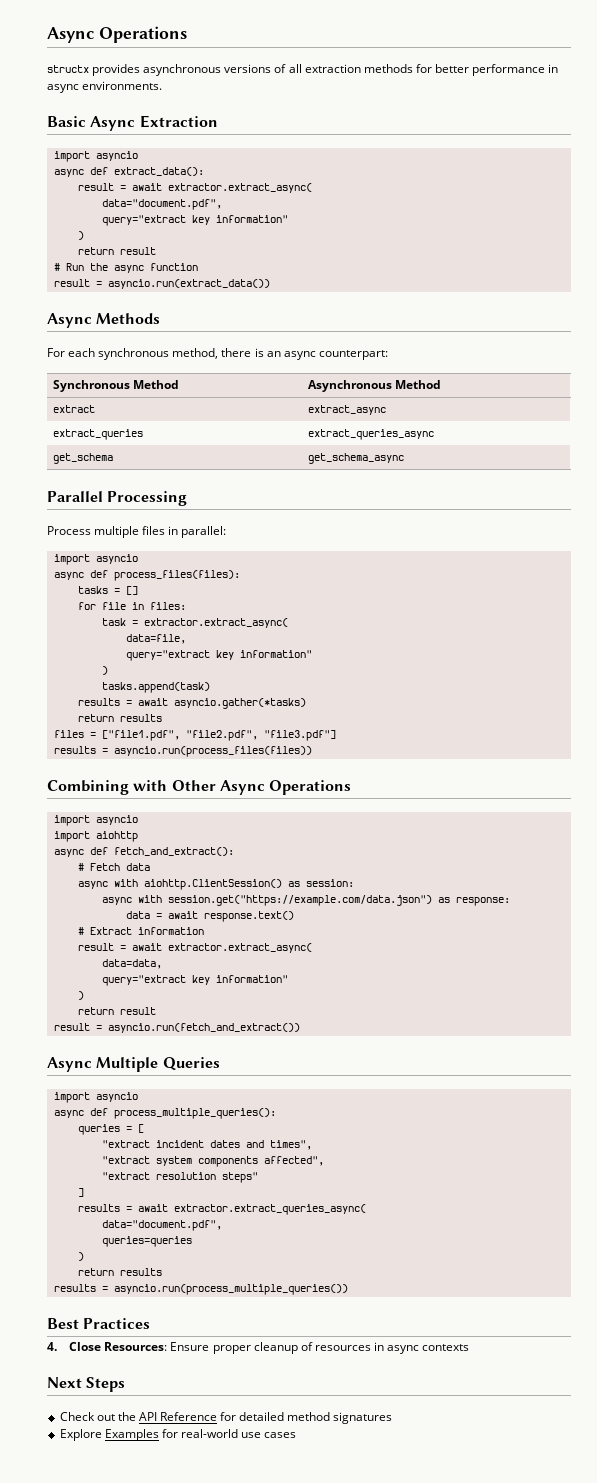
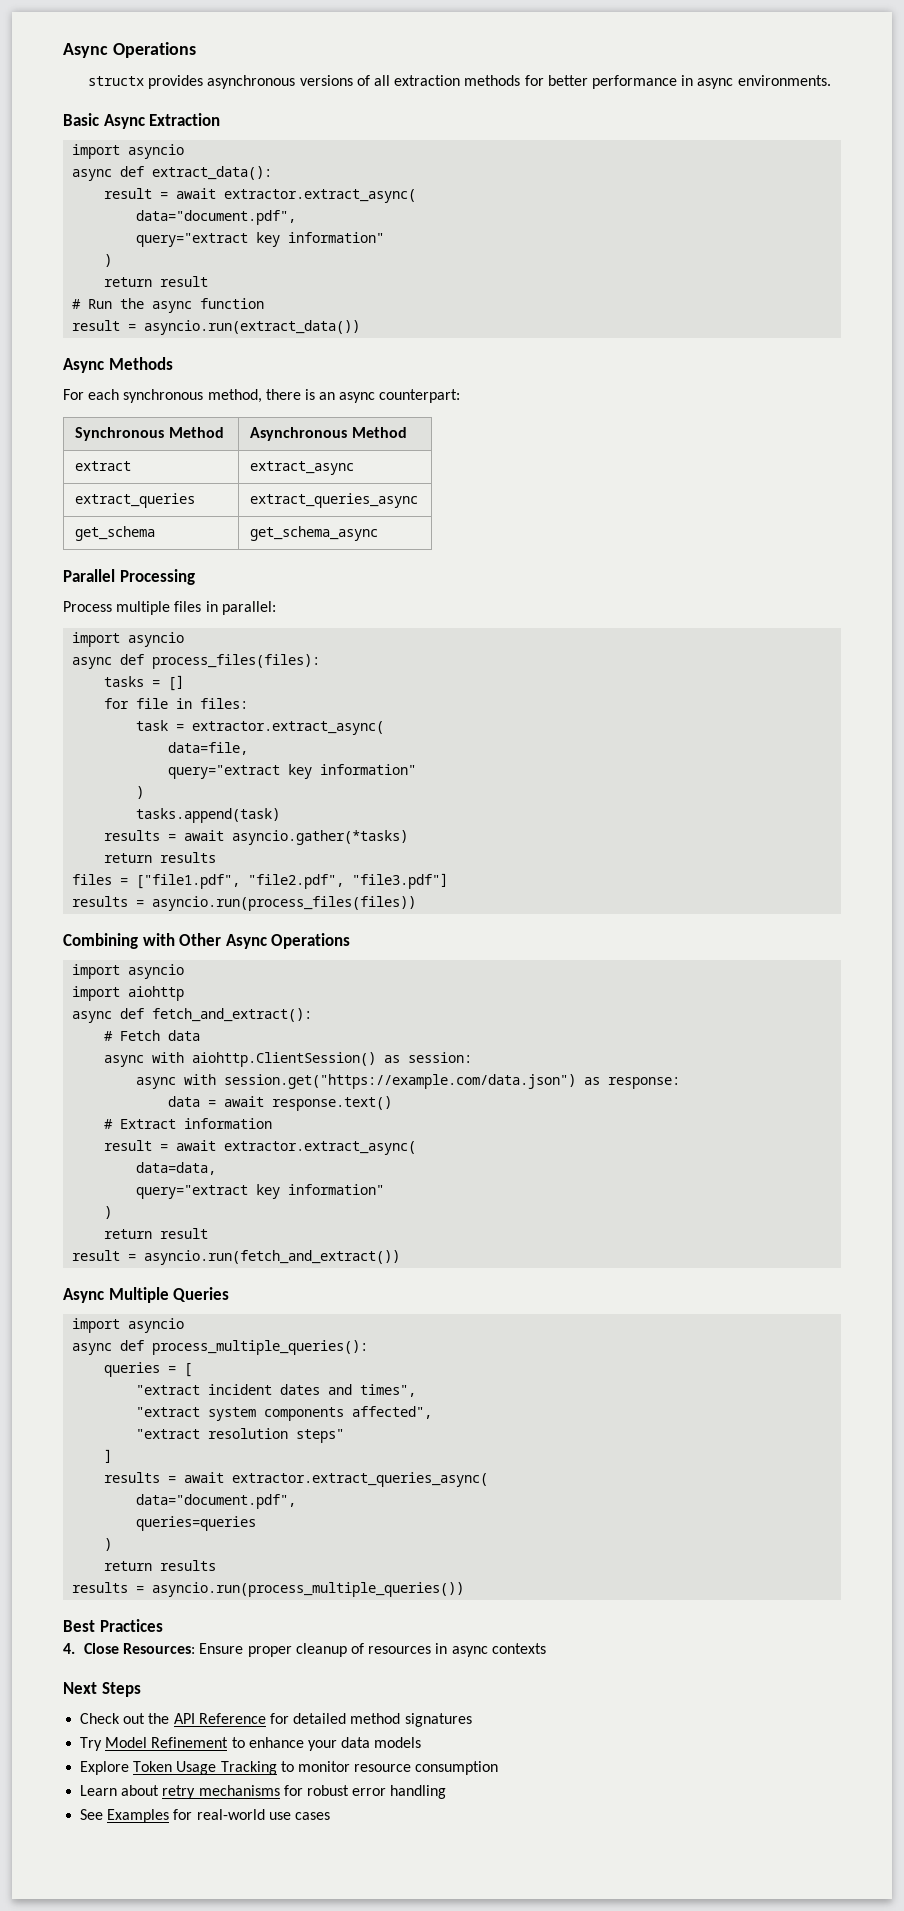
- Explore Examples for real-world use cases
+ Try Model Refinement to enhance your data models
+ Explore Token Usage Tracking to monitor resource consumption
+ Learn about retry mechanisms for robust error handling
+ See Examples for real-world use cases

